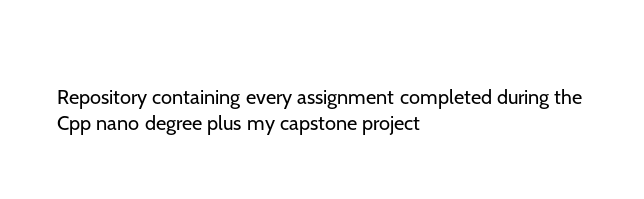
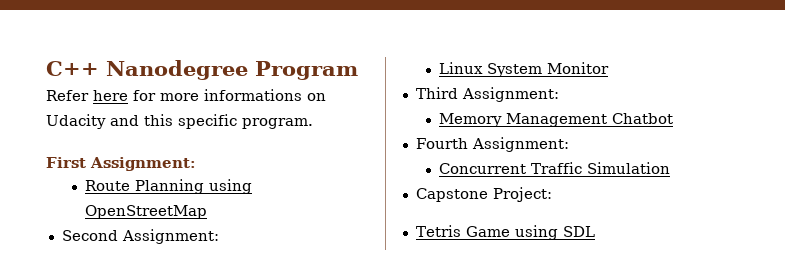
- Repository containing every assignment completed during the Cpp nano degree plus my capstone project
+ C++ Nanodegree Program
+ Refer here for more informations on Udacity and this specific program.
+ First Assignment:
+ Route Planning using OpenStreetMap
+ Second Assignment:
+ Linux System Monitor
+ Third Assignment:
+ Memory Management Chatbot
+ Fourth Assignment:
+ Concurrent Traffic Simulation
+ Capstone Project:
+ Tetris Game using SDL

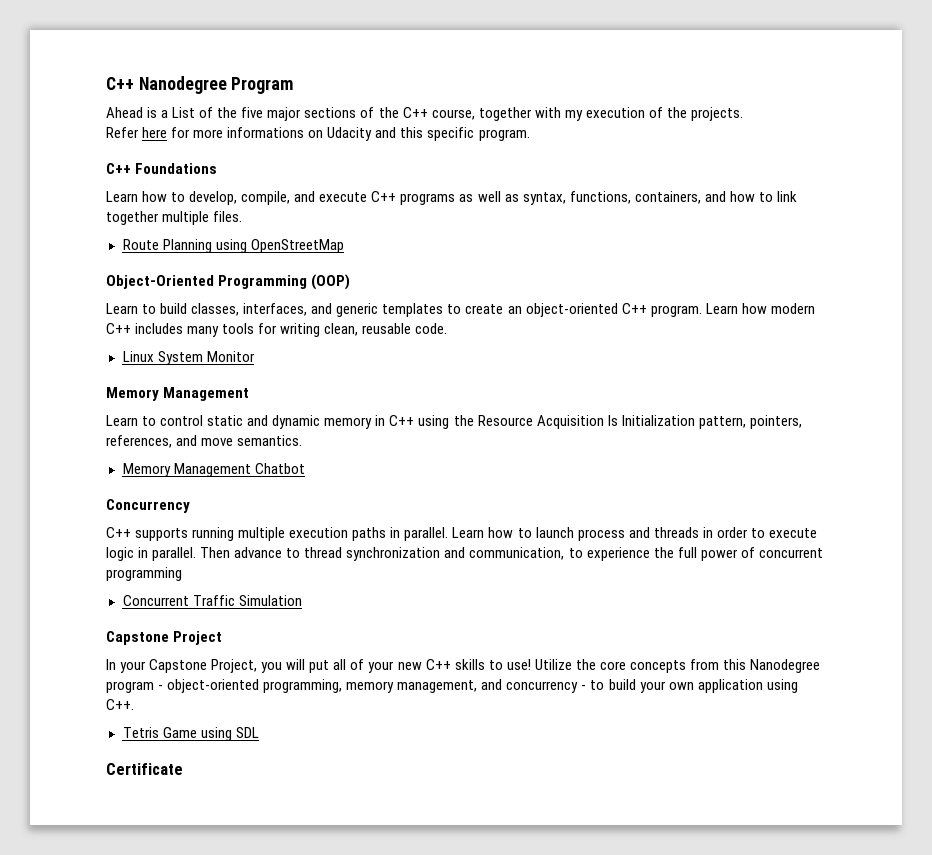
+ Ahead is a List of the five major sections of the C++ course, together with my execution of the projects.
- First Assignment:
+ C++ Foundations
+ Learn how to develop, compile, and execute C++ programs as well as syntax, functions, containers, and how to link together multiple files.
  Route Planning using OpenStreetMap
- Second Assignment:
+ Object-Oriented Programming (OOP)
+ Learn to build classes, interfaces, and generic templates to create an object-oriented C++ program. Learn how modern C++ includes many tools for writing clean, reusable code.
  Linux System Monitor
- Third Assignment:
+ Memory Management
+ Learn to control static and dynamic memory in C++ using the Resource Acquisition Is Initialization pattern, pointers, references, and move semantics.
  Memory Management Chatbot
- Fourth Assignment:
+ Concurrency
+ C++ supports running multiple execution paths in parallel. Learn how to launch process and threads in order to execute logic in parallel. Then advance to thread synchronization and communication, to experience the full power of concurrent programming
  Concurrent Traffic Simulation
- Capstone Project:
+ Capstone Project
+ In your Capstone Project, you will put all of your new C++ skills to use! Utilize the core concepts from this Nanodegree program - object-oriented programming, memory management, and concurrency - to build your own application using C++.
+ Certificate

